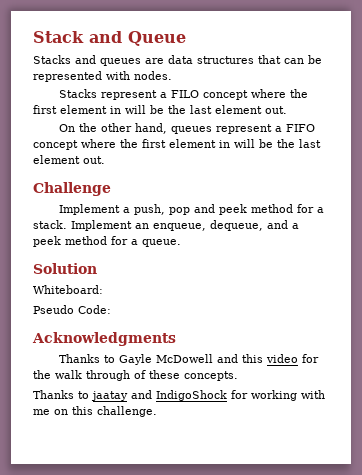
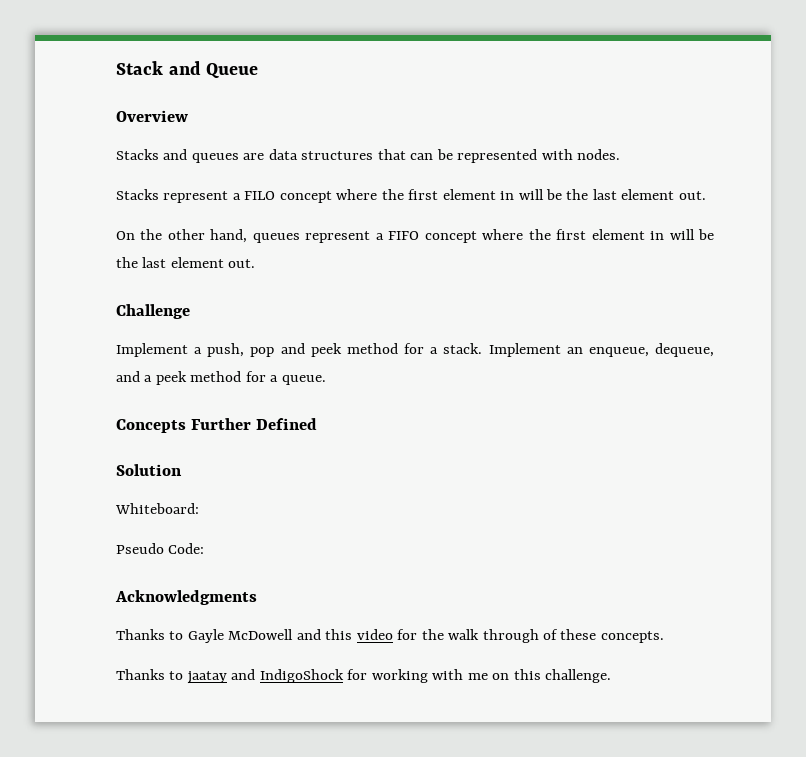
+ Overview
+ Concepts Further Defined

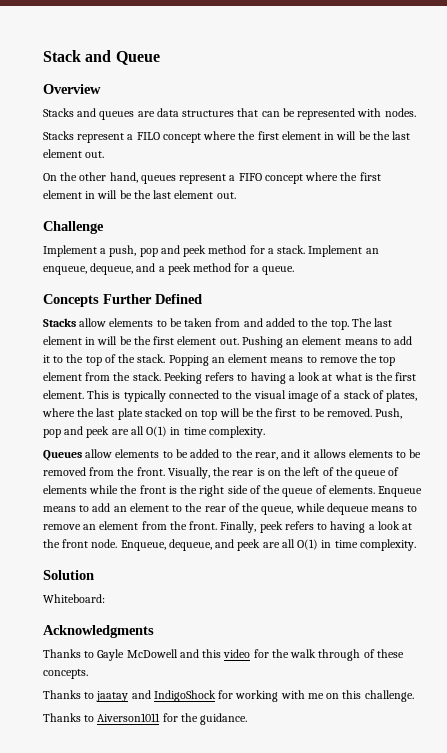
+ Stacks allow elements to be taken from and added to the top. The last element in will be the first element out. Pushing an element means to add it to the top of the stack. Popping an element means to remove the top element from the stack. Peeking refers to having a look at what is the first element. This is typically connected to the visual image of a stack of plates, where the last plate stacked on top will be the first to be removed. Push, pop and peek are all O(1) in time complexity.
+ Queues allow elements to be added to the rear, and it allows elements to be removed from the front. Visually, the rear is on the left of the queue of elements while the front is the right side of the queue of elements. Enqueue means to add an element to the rear of the queue, while dequeue means to remove an element from the front. Finally, peek refers to having a look at the front node. Enqueue, dequeue, and peek are all O(1) in time complexity.
- Pseudo Code:
+ Thanks to Aiverson1011 for the guidance.

